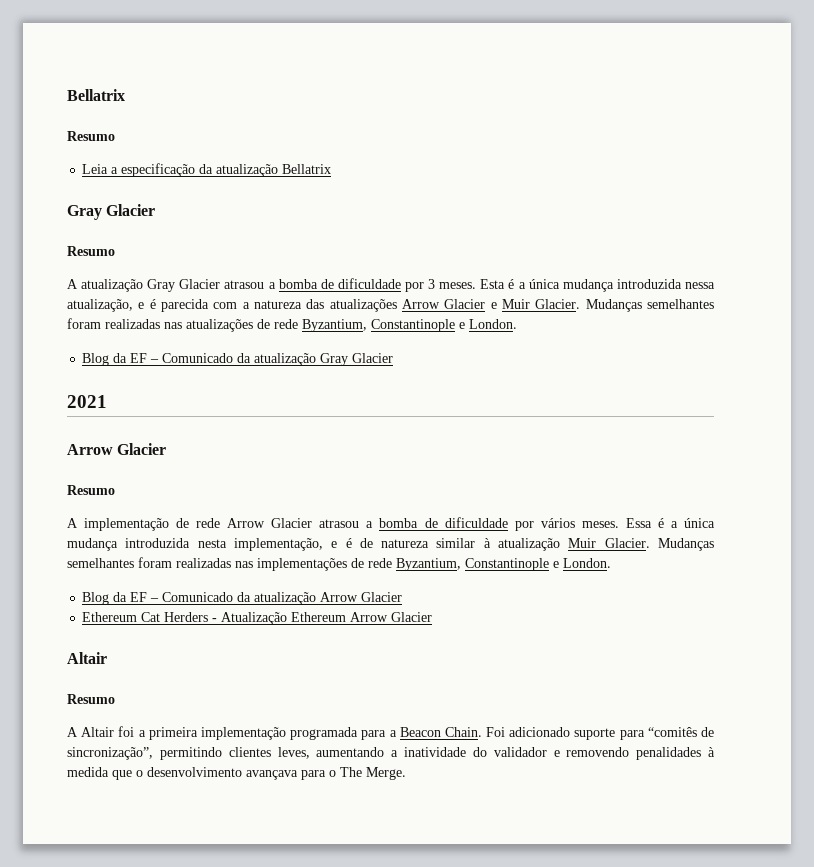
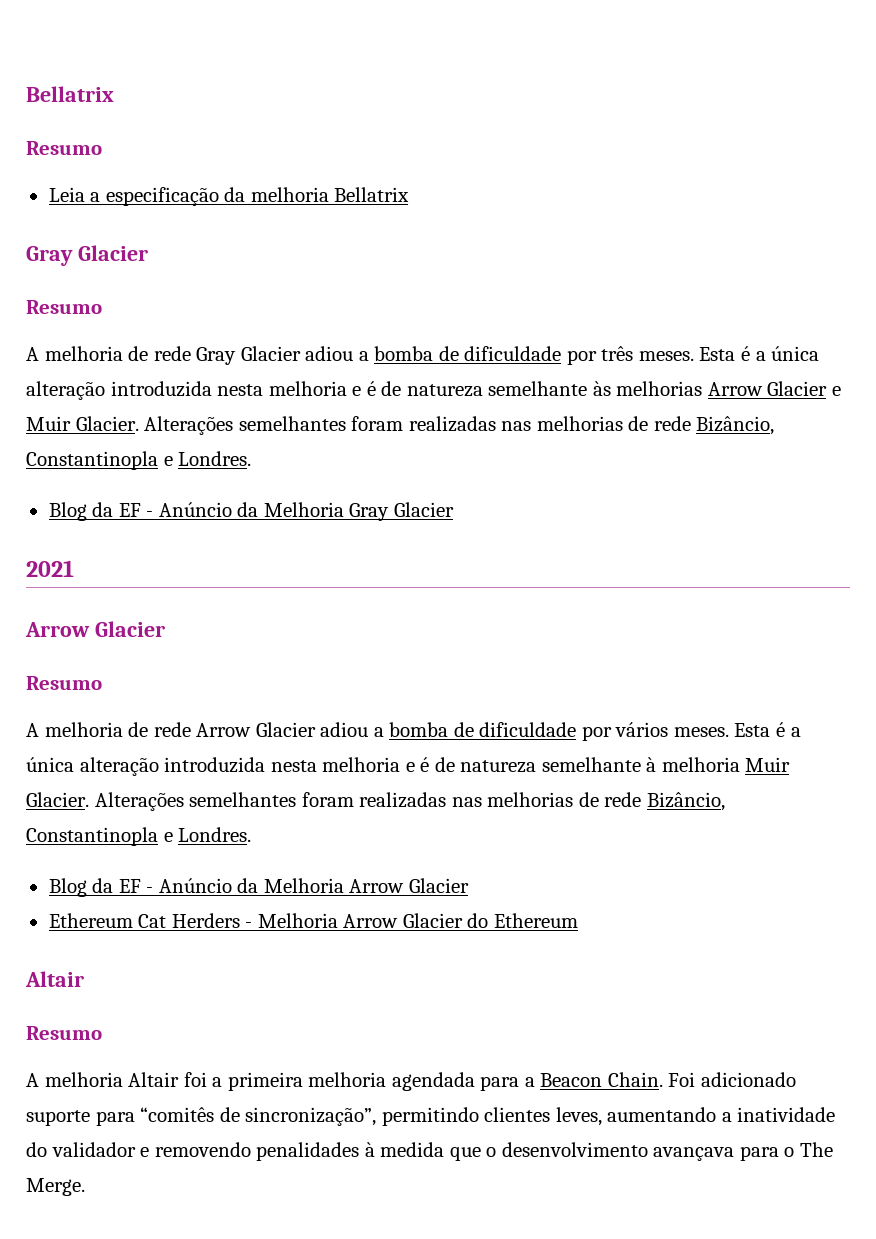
- Leia a especificação da atualização Bellatrix
+ Leia a especificação da melhoria Bellatrix
- A atualização Gray Glacier atrasou a bomba de dificuldade por 3 meses. Esta é a única mudança introduzida nessa atualização, e é parecida com a natureza das atualizações Arrow Glacier e Muir Glacier. Mudanças semelhantes foram realizadas nas atualizações de rede Byzantium, Constantinople e London.
- Blog da EF – Comunicado da atualização Gray Glacier
+ A melhoria de rede Gray Glacier adiou a bomba de dificuldade por três meses. Esta é a única alteração introduzida nesta melhoria e é de natureza semelhante às melhorias Arrow Glacier e Muir Glacier. Alterações semelhantes foram realizadas nas melhorias de rede Bizâncio, Constantinopla e Londres.
+ Blog da EF - Anúncio da Melhoria Gray Glacier
- A implementação de rede Arrow Glacier atrasou a bomba de dificuldade por vários meses.
+ A melhoria de rede Arrow Glacier adiou a bomba de dificuldade por vários meses.
- Essa é a única mudança introduzida nesta implementação, e é de natureza similar à atualização Muir Glacier. Mudanças semelhantes foram realizadas nas implementações de rede Byzantium, Constantinople e London.
- Blog da EF – Comunicado da atualização Arrow Glacier
+ Esta é a única alteração introduzida nesta melhoria e é de natureza semelhante à melhoria Muir Glacier. Alterações semelhantes foram realizadas nas melhorias de rede Bizâncio, Constantinopla e Londres.
+ Blog da EF - Anúncio da Melhoria Arrow Glacier
- Ethereum Cat Herders - Atualização Ethereum Arrow Glacier
+ Ethereum Cat Herders - Melhoria Arrow Glacier do Ethereum
- A Altair foi a primeira implementação programada para a Beacon Chain.
+ A melhoria Altair foi a primeira melhoria agendada para a Beacon Chain.

